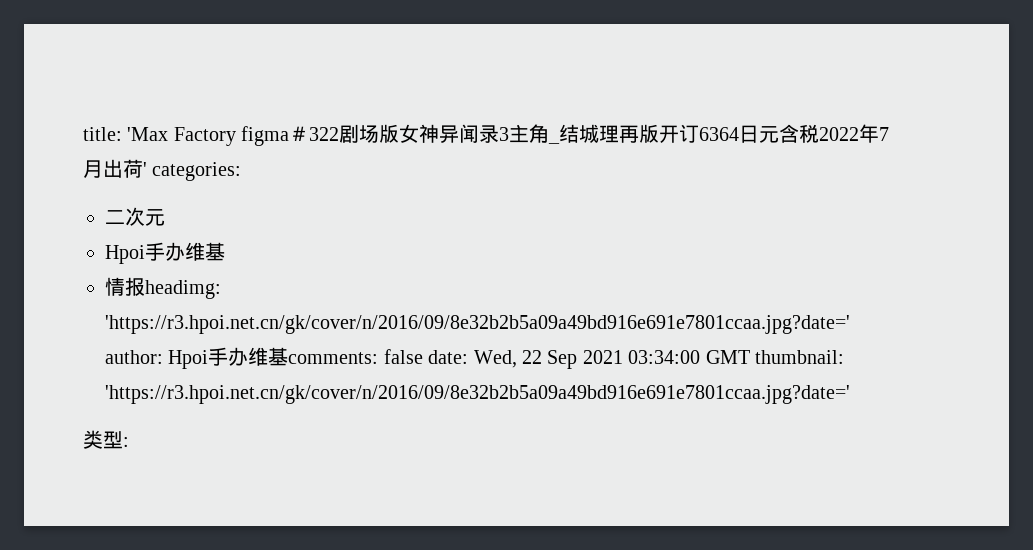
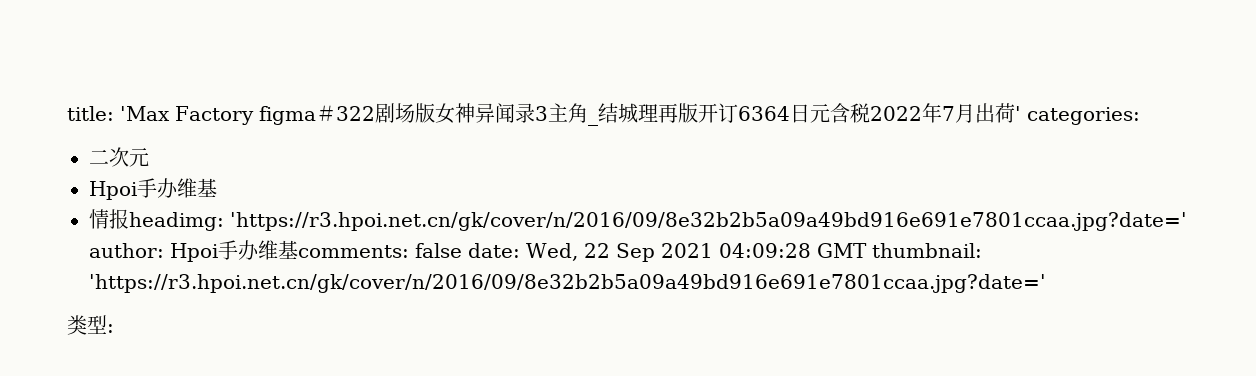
- 情报headimg: 'https://r3.hpoi.net.cn/gk/cover/n/2016/09/8e32b2b5a09a49bd916e691e7801ccaa.jpg?date=' author: Hpoi手办维基comments: false date: Wed, 22 Sep 2021 03:34:00 GMT thumbnail: 'https://r3.hpoi.net.cn/gk/cover/n/2016/09/8e32b2b5a09a49bd916e691e7801ccaa.jpg?date='
+ 情报headimg: 'https://r3.hpoi.net.cn/gk/cover/n/2016/09/8e32b2b5a09a49bd916e691e7801ccaa.jpg?date=' author: Hpoi手办维基comments: false date: Wed, 22 Sep 2021 04:09:28 GMT thumbnail: 'https://r3.hpoi.net.cn/gk/cover/n/2016/09/8e32b2b5a09a49bd916e691e7801ccaa.jpg?date='

